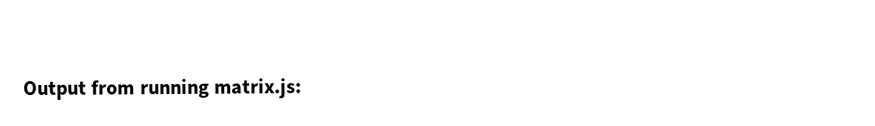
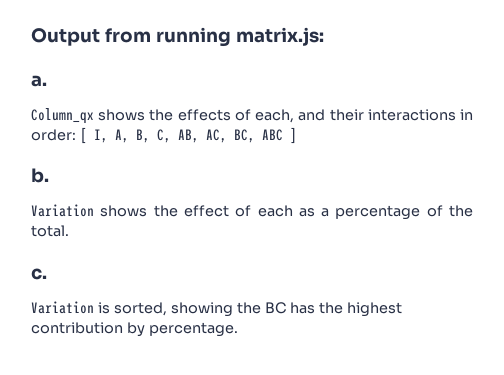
+ a.
+ Column_qx shows the effects of each, and their interactions in order: [ I, A, B, C, AB, AC, BC, ABC ]
+ b.
+ Variation shows the effect of each as a percentage of the total.
+ c.
+ Variation is sorted, showing the BC has the highest contribution by percentage.

